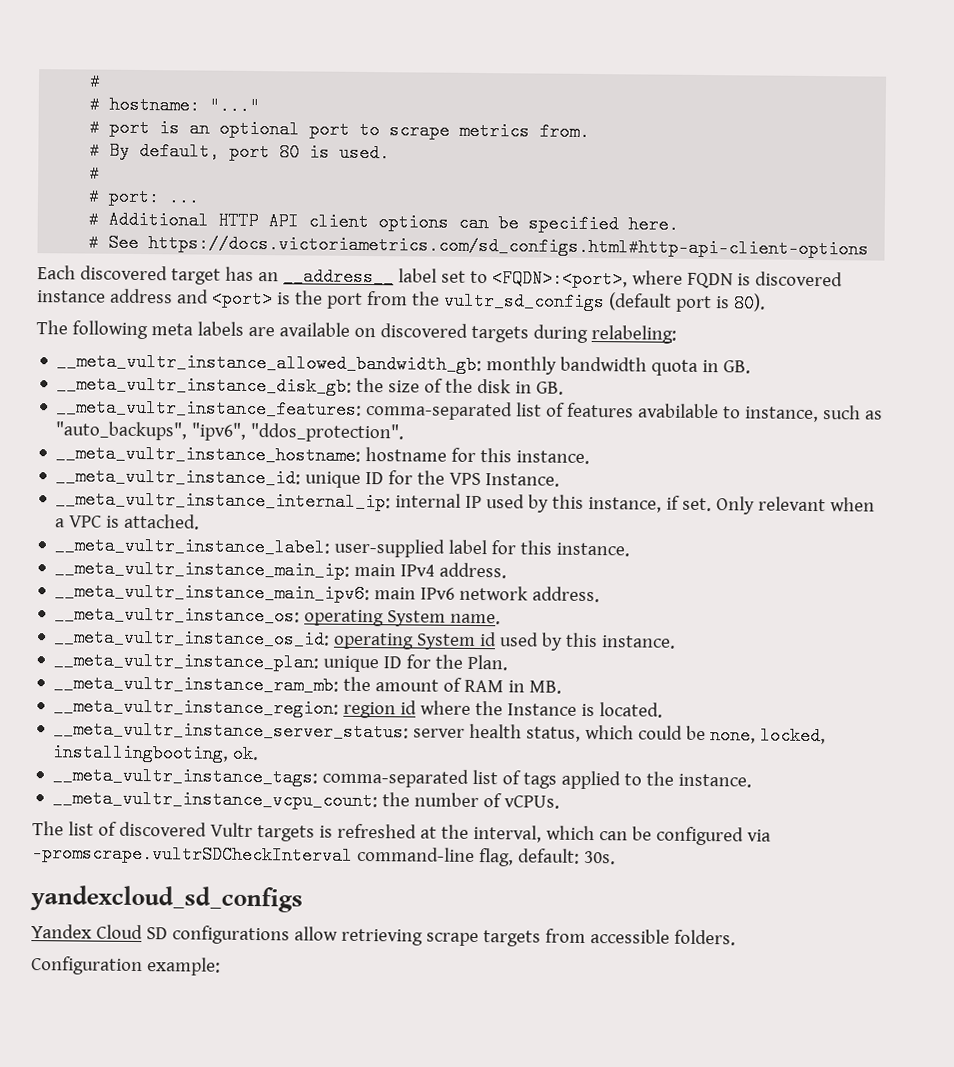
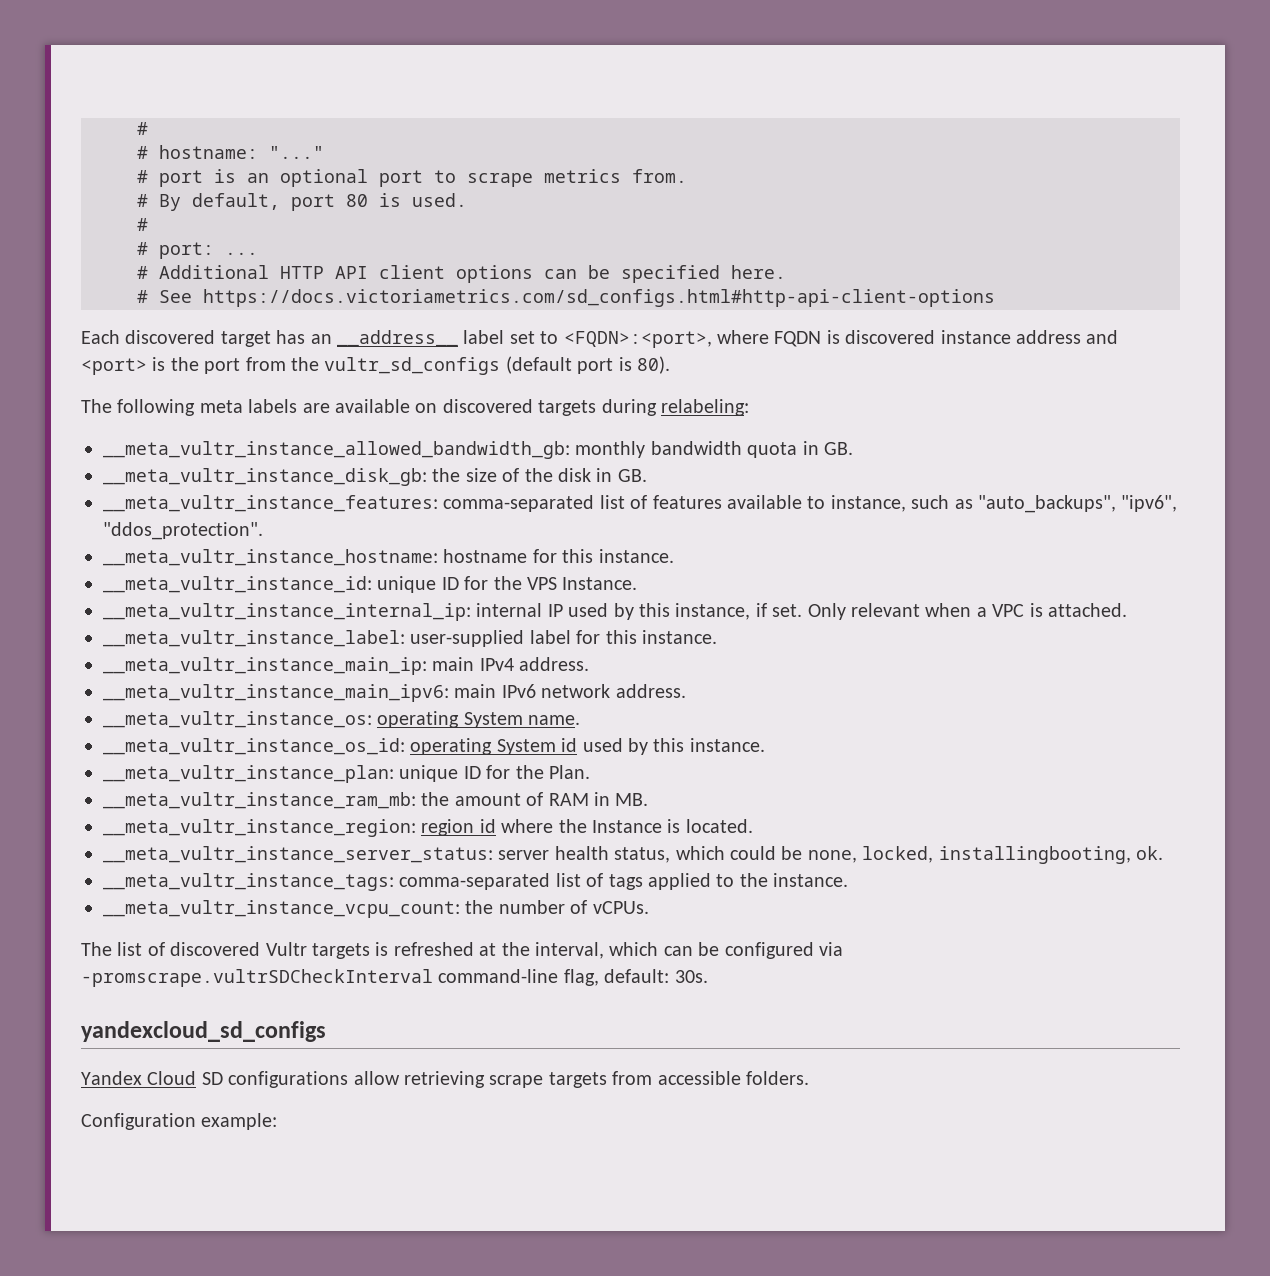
- __meta_vultr_instance_features: comma-separated list of features avabilable to instance, such as "auto_backups", "ipv6", "ddos_protection".
+ __meta_vultr_instance_features: comma-separated list of features available to instance, such as "auto_backups", "ipv6", "ddos_protection".

